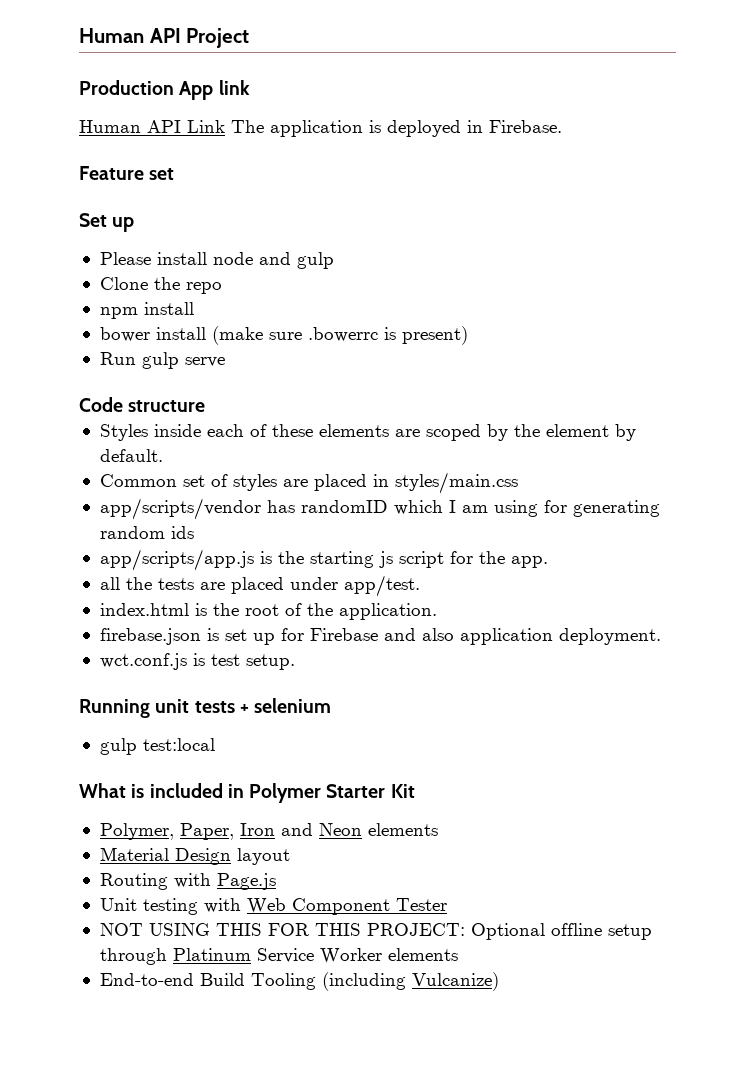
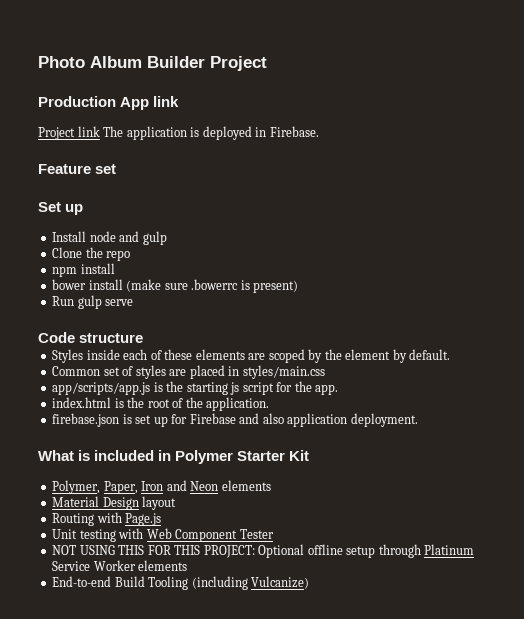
- Human API Project
+ Photo Album Builder Project
- Human API Link The application is deployed in Firebase.
+ Project link The application is deployed in Firebase.
- Please install node and gulp
+ Install node and gulp
- app/scripts/vendor has randomID which I am using for generating random ids
- all the tests are placed under app/test.
- wct.conf.js is test setup.
- Running unit tests + selenium
- gulp test:local

